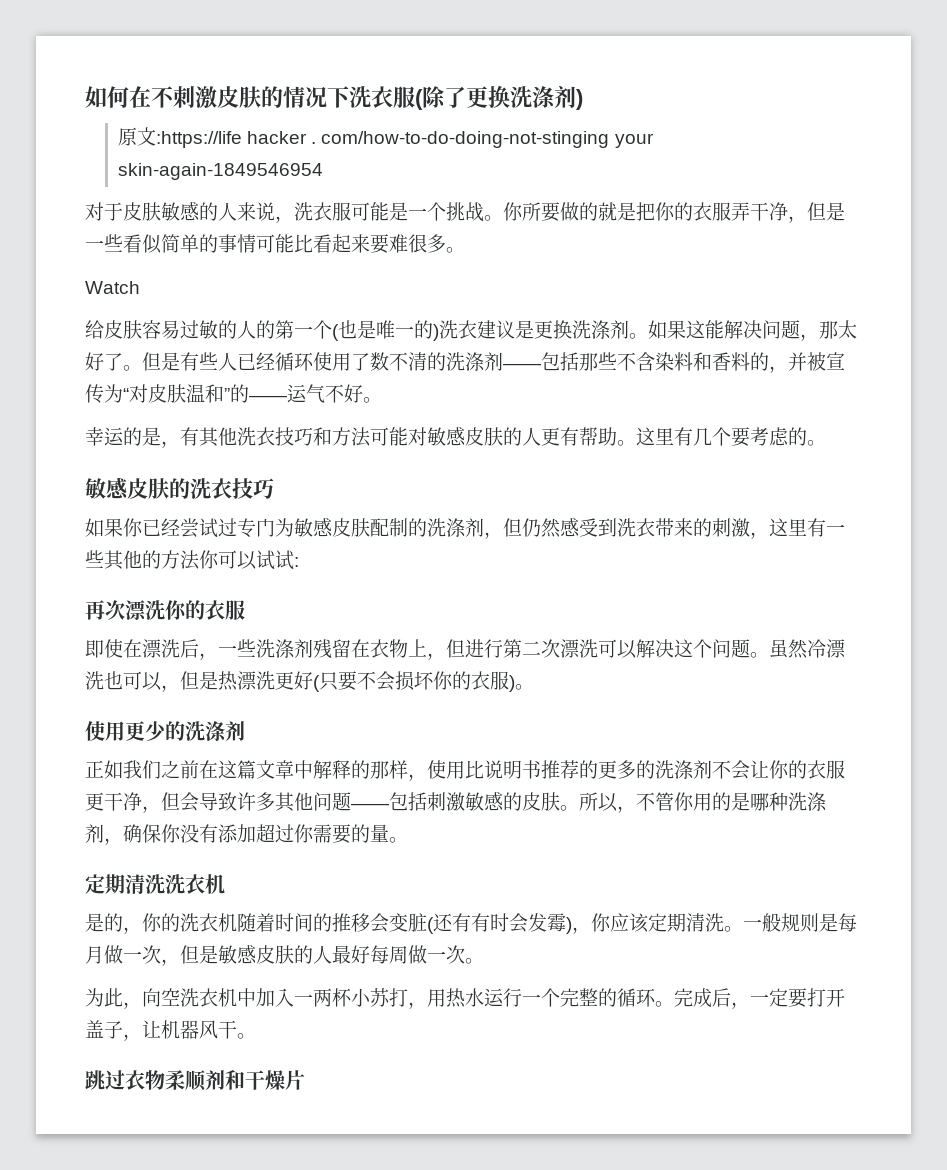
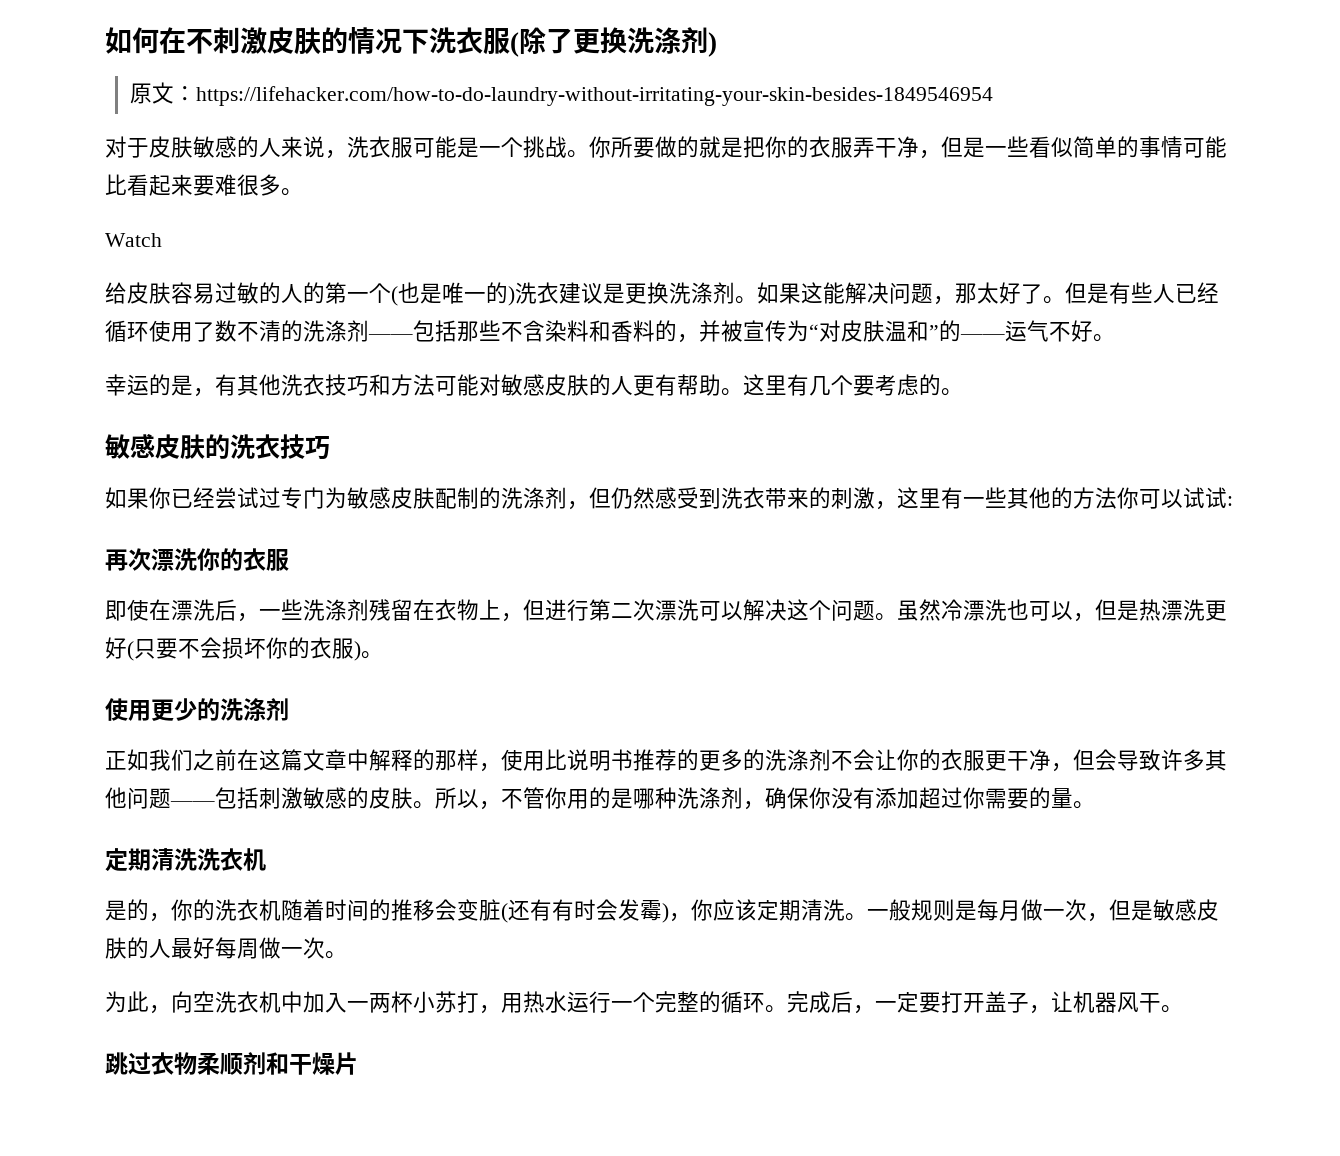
- 原文:https://life hacker . com/how-to-do-doing-not-stinging your skin-again-1849546954
+ 原文：https://lifehacker.com/how-to-do-laundry-without-irritating-your-skin-besides-1849546954

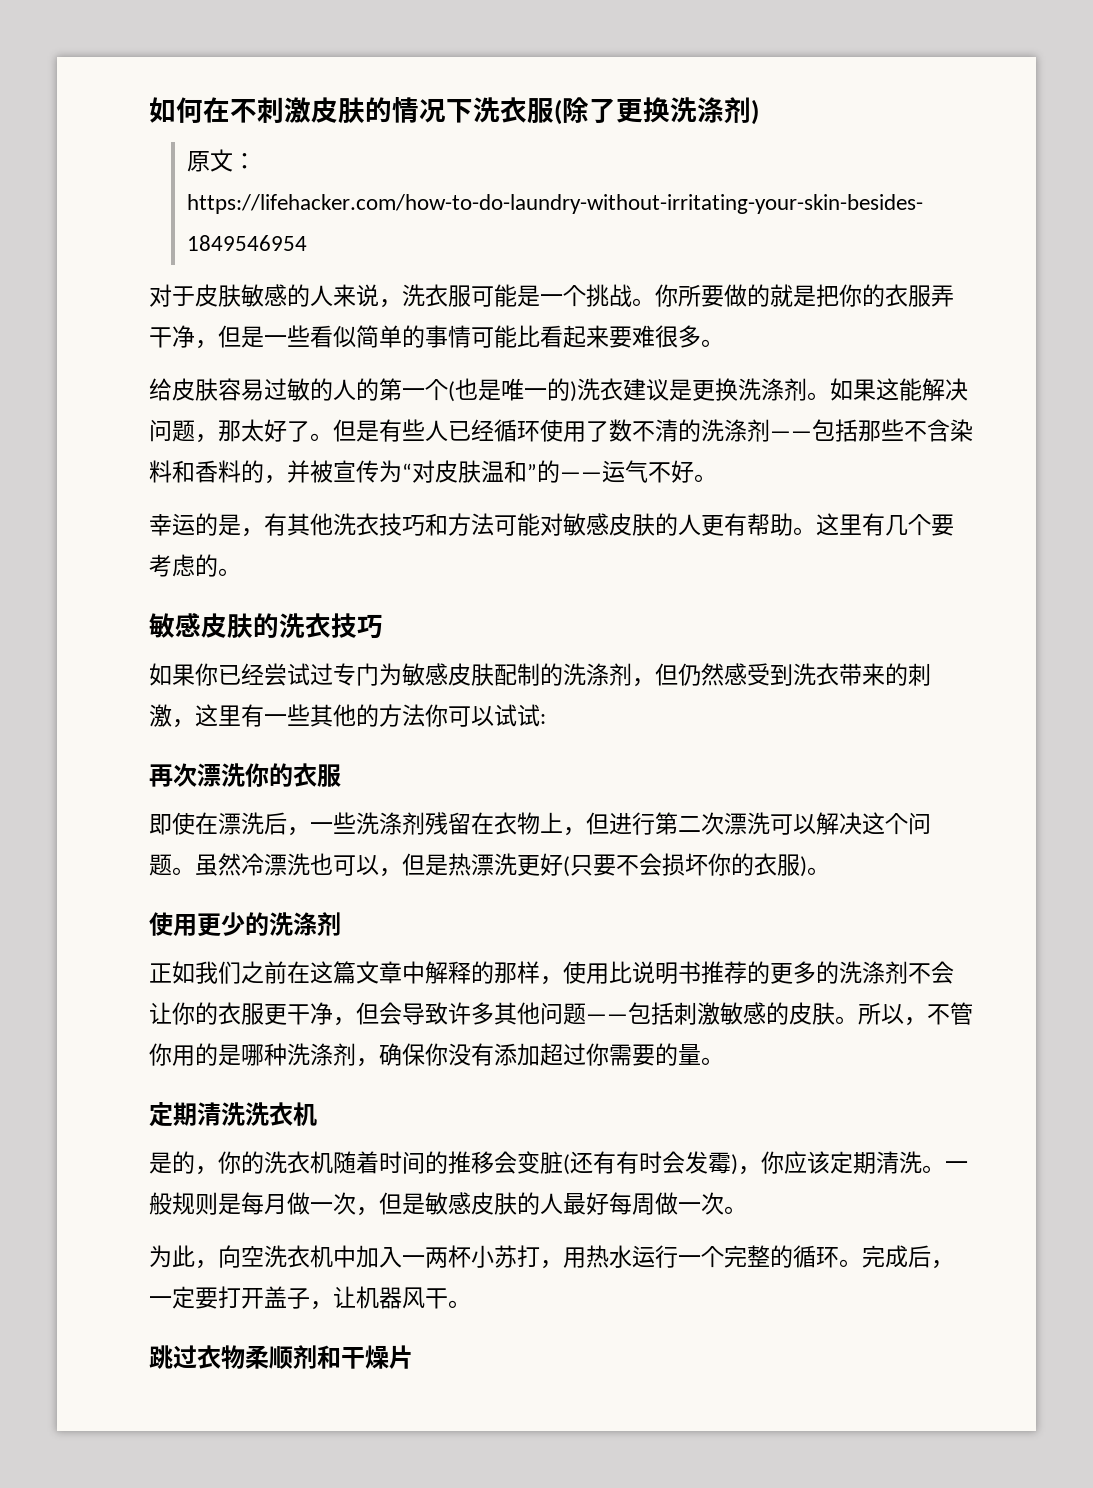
- Watch

